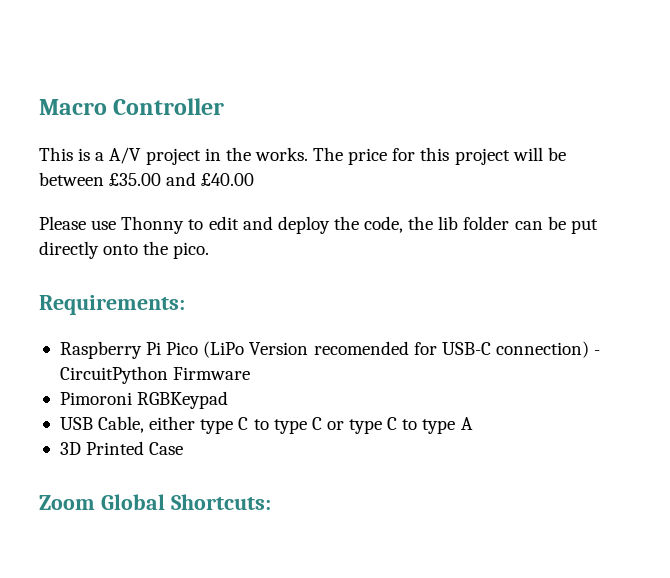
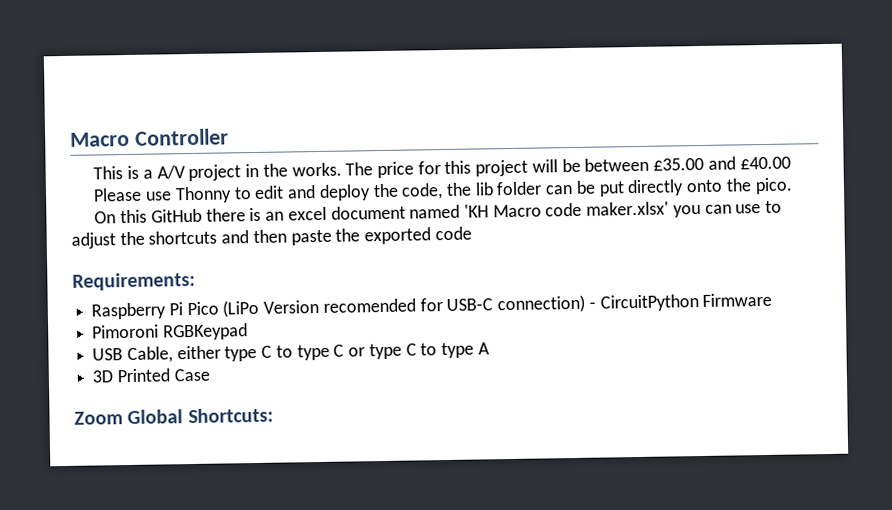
+ On this GitHub there is an excel document named 'KH Macro code maker.xlsx' you can use to adjust the shortcuts and then paste the exported code

